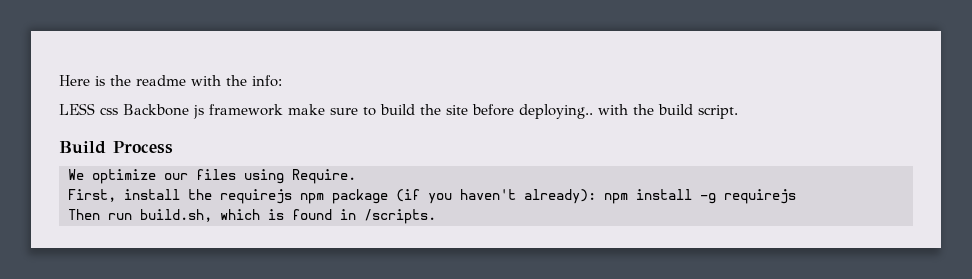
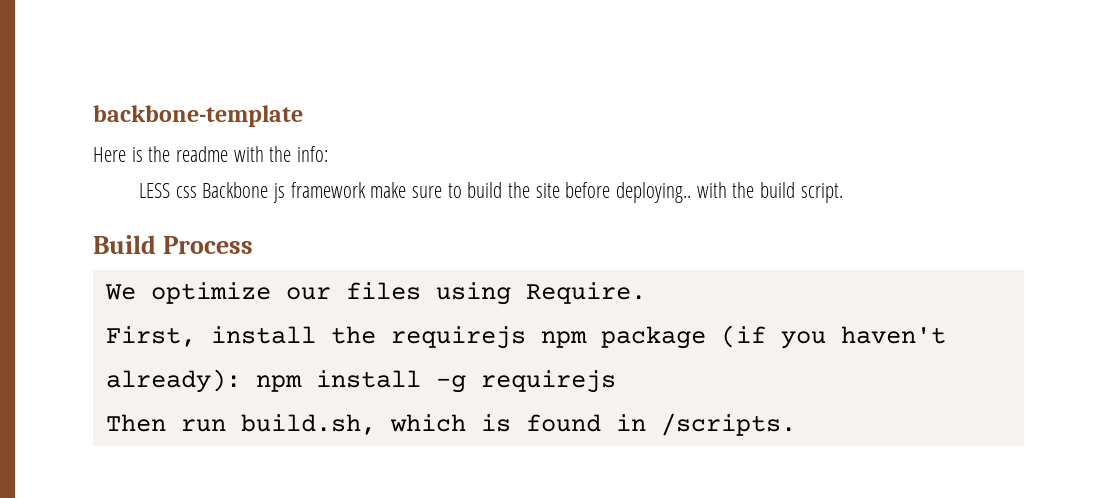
+ backbone-template

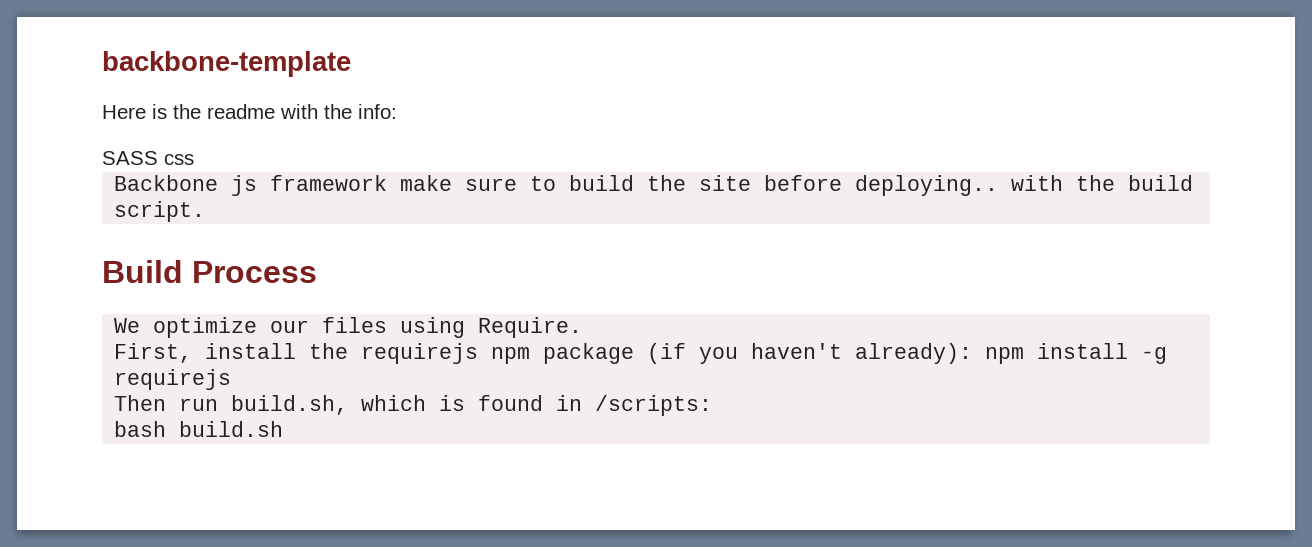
- LESS css Backbone js framework make sure to build the site before deploying.. with the build script.
+ SASS css
+ Backbone js framework make sure to build the site before deploying.. with the build script.
- Then run build.sh, which is found in /scripts.
+ Then run build.sh, which is found in /scripts:
+ bash build.sh

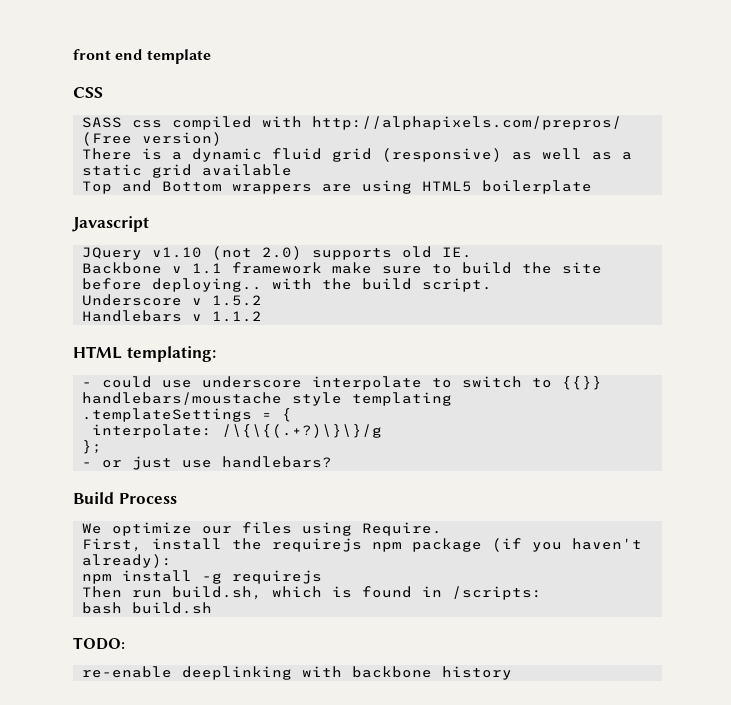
- backbone-template
- Here is the readme with the info:
- SASS css
+ front end template
+ CSS
+ SASS css compiled with http://alphapixels.com/prepros/ (Free version)
+ There is a dynamic fluid grid (responsive) as well as a static grid available
+ Top and Bottom wrappers are using HTML5 boilerplate
+ Javascript
+ JQuery v1.10 (not 2.0) supports old IE.
- Backbone js framework make sure to build the site before deploying.. with the build script.
+ Backbone v 1.1 framework make sure to build the site before deploying.. with the build script.
+ Underscore v 1.5.2
+ Handlebars v 1.1.2
+ HTML templating:
+ - could use underscore interpolate to switch to {{}} handlebars/moustache style templating
+ .templateSettings = {
+ interpolate: /\{\{(.+?)\}\}/g
+ };
+ - or just use handlebars?
- First, install the requirejs npm package (if you haven't already): npm install -g requirejs
+ First, install the requirejs npm package (if you haven't already):
+ npm install -g requirejs
+ TODO:
+ re-enable deeplinking with backbone history

